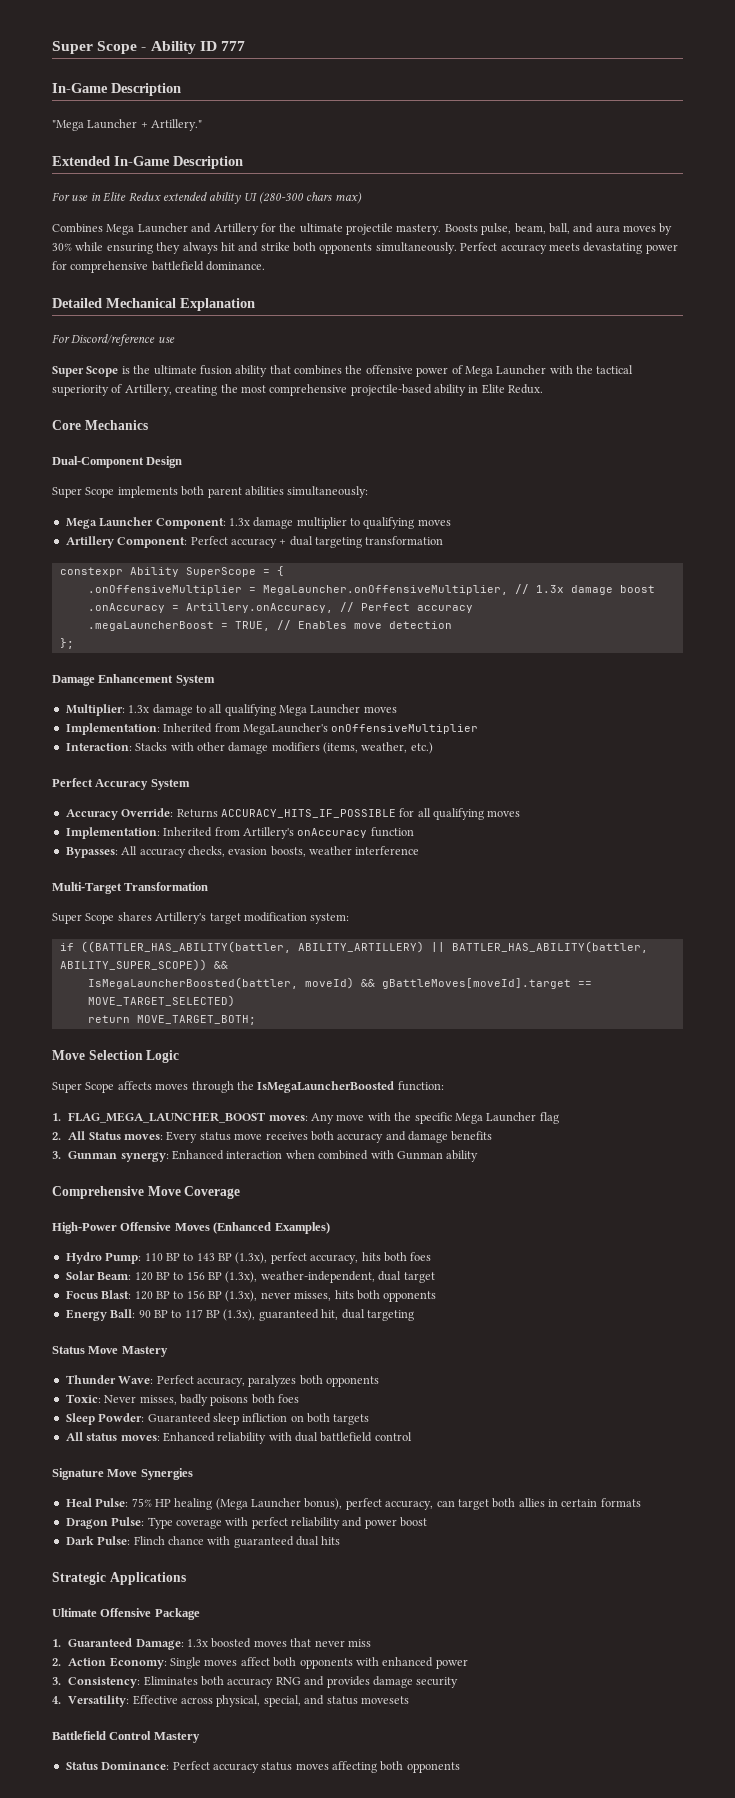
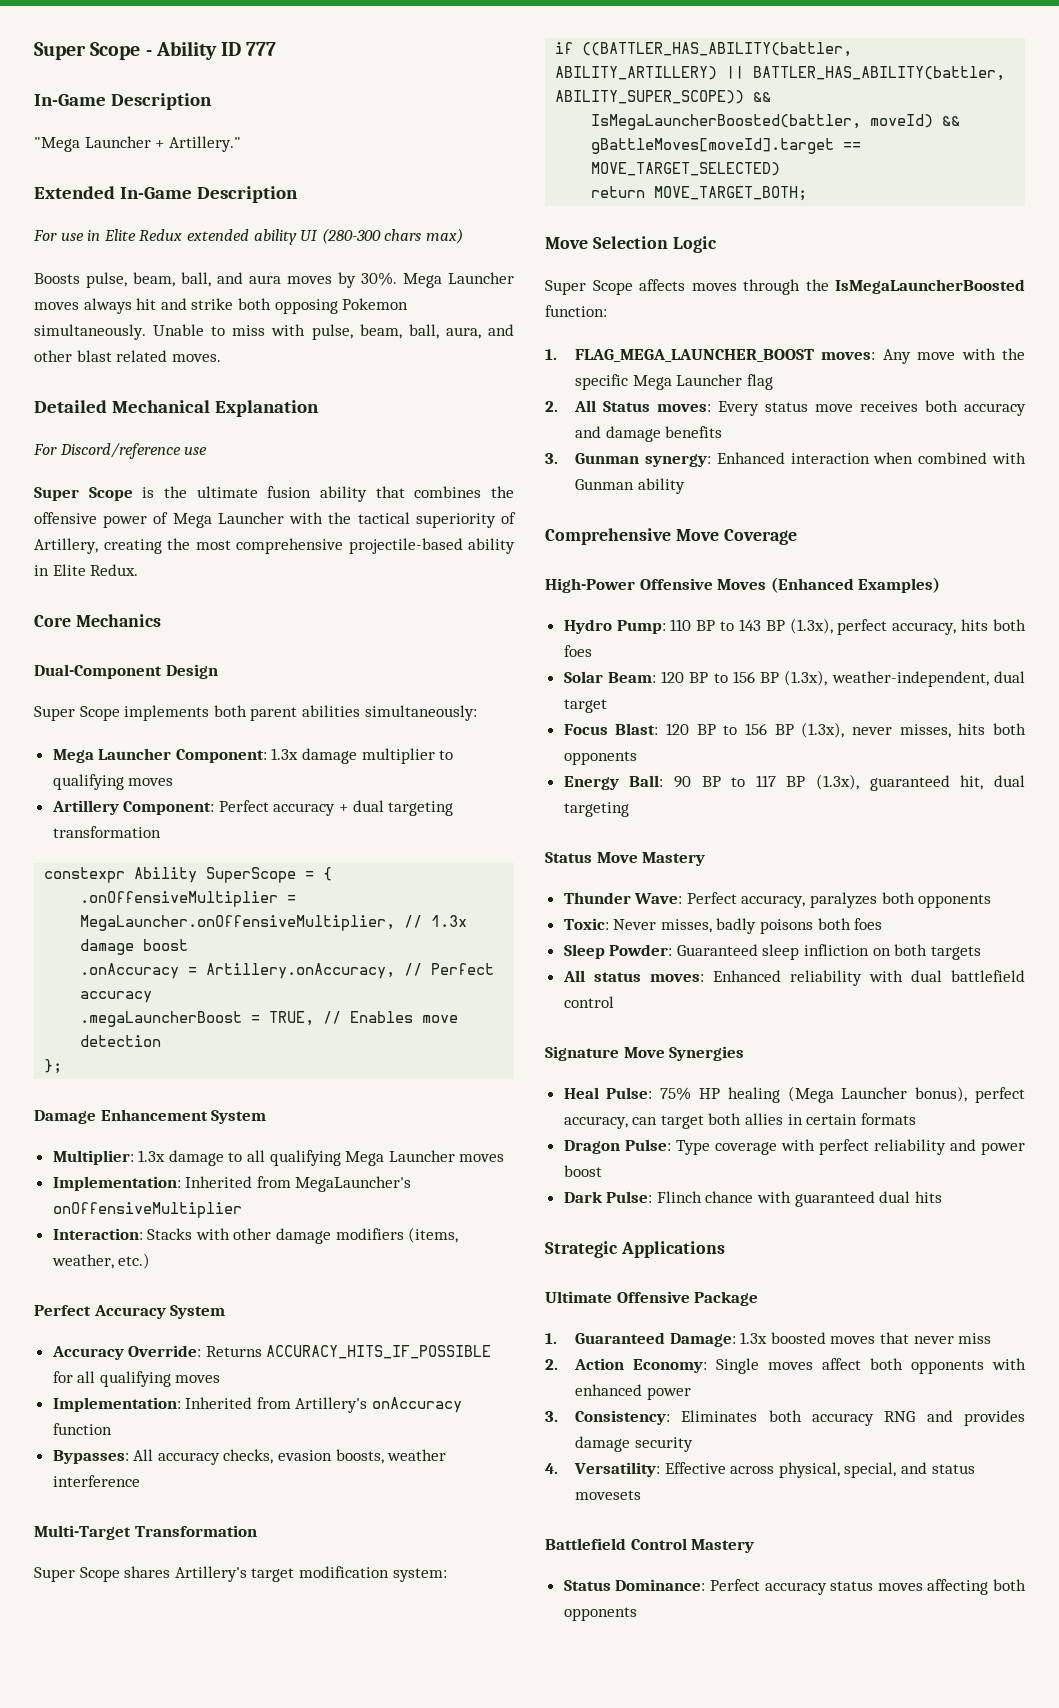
- Combines Mega Launcher and Artillery for the ultimate projectile mastery. Boosts pulse, beam, ball, and aura moves by 30% while ensuring they always hit and strike both opponents simultaneously. Perfect accuracy meets devastating power for comprehensive battlefield dominance.
+ Boosts pulse, beam, ball, and aura moves by 30%. Mega Launcher moves always hit and strike both opposing Pokemon simultaneously. Unable to miss with pulse, beam, ball, aura, and other blast related moves.

